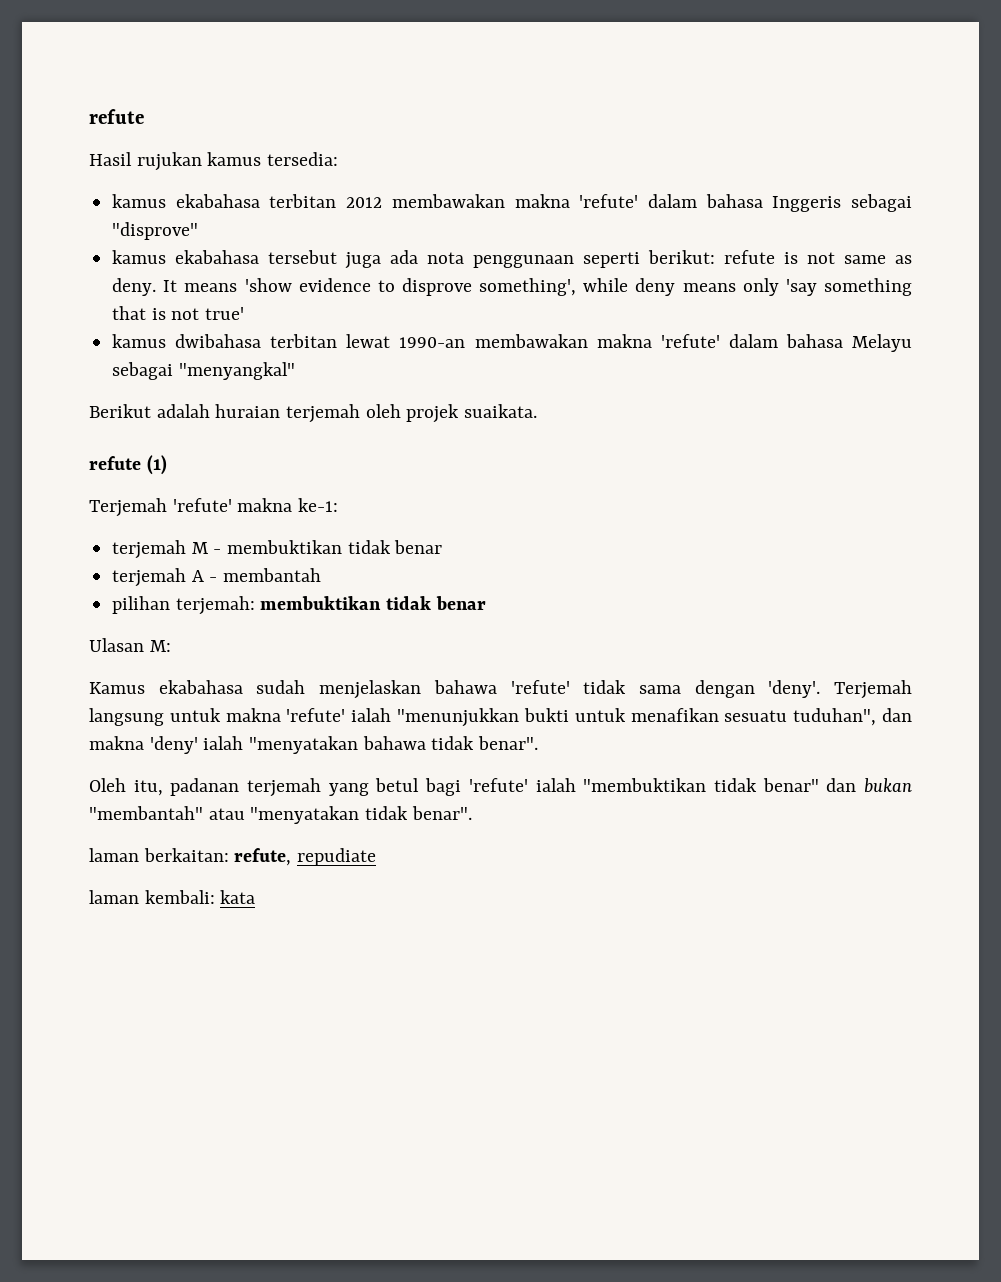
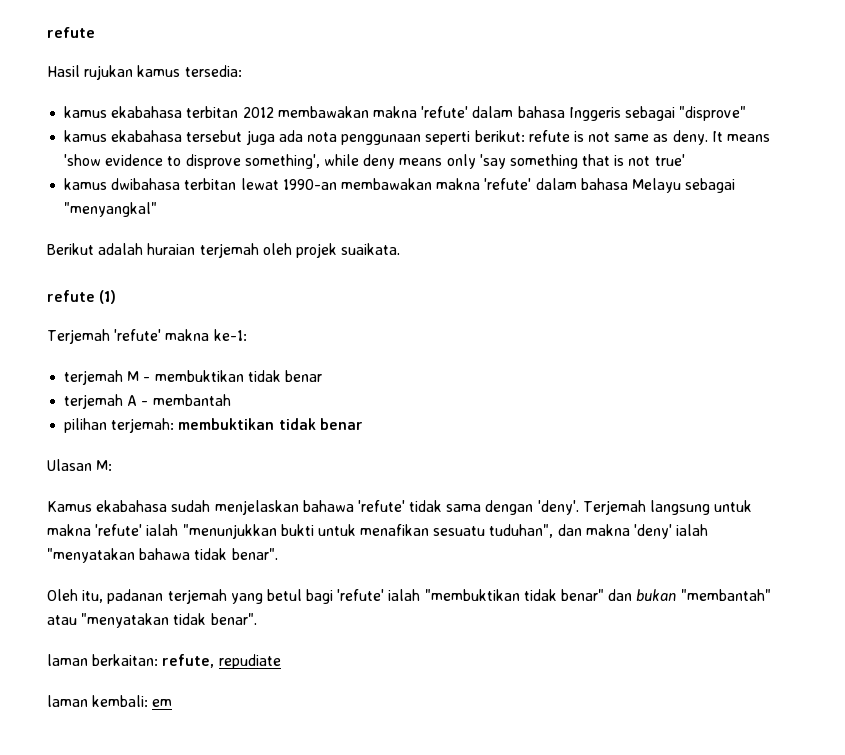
- laman kembali: kata
+ laman kembali: em

